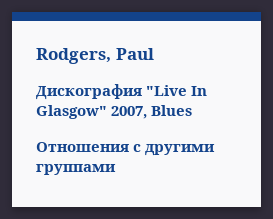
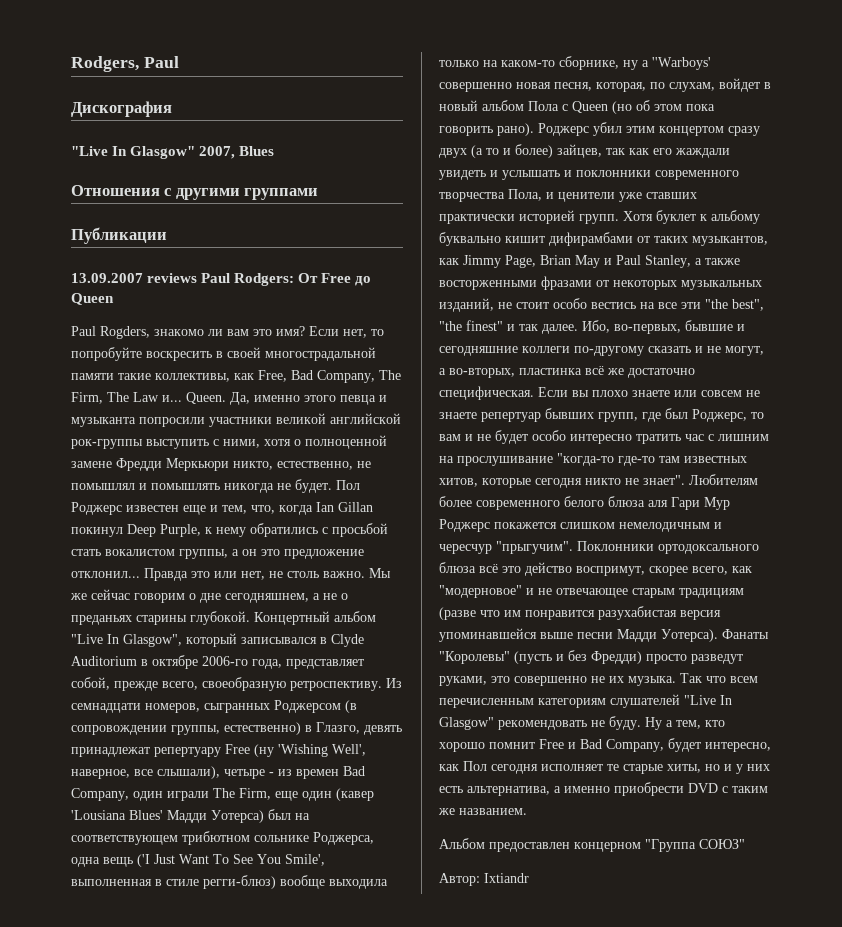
- Дискография "Live In Glasgow" 2007, Blues
+ Дискография
+ "Live In Glasgow" 2007, Blues
+ Публикации
+ 13.09.2007 reviews Paul Rodgers: От Free до Queen
+ Paul Rogders, знакомо ли вам это имя? Если нет, то попробуйте воскресить в своей многострадальной памяти такие коллективы, как Free, Bad Company, The Firm, The Law и... Queen. Да, именно этого певца и музыканта попросили участники великой английской рок-группы выступить с ними, хотя о полноценной замене Фредди Меркьюри никто, естественно, не помышлял и помышлять никогда не будет. Пол Роджерс известен еще и тем, что, когда Ian Gillan покинул Deep Purple, к нему обратились с просьбой стать вокалистом группы, а он это предложение отклонил... Правда это или нет, не столь важно. Мы же сейчас говорим о дне сегодняшнем, а не о преданьях старины глубокой. Концертный альбом "Live In Glasgow", который записывался в Clyde Auditorium в октябре 2006-го года, представляет собой, прежде всего, своеобразную ретроспективу. Из семнадцати номеров, сыгранных Роджерсом (в сопровождении группы, естественно) в Глазго, девять принадлежат репертуару Free (ну 'Wishing Well', наверное, все слышали), четыре - из времен Bad Company, один играли The Firm, еще один (кавер 'Lousiana Blues' Мадди Уотерса) был на соответствующем трибютном сольнике Роджерса, одна вещь ('I Just Want To See You Smile', выполненная в стиле регги-блюз) вообще выходила только на каком-то сборнике, ну а ''Warboys' совершенно новая песня, которая, по слухам, войдет в новый альбом Пола с Queen (но об этом пока говорить рано). Роджерс убил этим концертом сразу двух (а то и более) зайцев, так как его жаждали увидеть и услышать и поклонники современного творчества Пола, и ценители уже ставших практически историей групп. Хотя буклет к альбому буквально кишит дифирамбами от таких музыкантов, как Jimmy Page, Brian May и Paul Stanley, а также восторженными фразами от некоторых музыкальных изданий, не стоит особо вестись на все эти "the best", "the finest" и так далее. Ибо, во-первых, бывшие и сегодняшние коллеги по-другому сказать и не могут, а во-вторых, пластинка всё же достаточно специфическая. Если вы плохо знаете или совсем не знаете репертуар бывших групп, где был Роджерс, то вам и не будет особо интересно тратить час с лишним на прослушивание "когда-то где-то там известных хитов, которые сегодня никто не знает". Любителям более современного белого блюза аля Гари Мур Роджерс покажется слишком немелодичным и чересчур "прыгучим". Поклонники ортодоксального блюза всё это действо воспримут, скорее всего, как "модерновое" и не отвечающее старым традициям (разве что им понравится разухабистая версия упоминавшейся выше песни Мадди Уотерса). Фанаты "Королевы" (пусть и без Фредди) просто разведут руками, это совершенно не их музыка. Так что всем перечисленным категориям слушателей "Live In Glasgow" рекомендовать не буду. Ну а тем, кто хорошо помнит Free и Bad Company, будет интересно, как Пол сегодня исполняет те старые хиты, но и у них есть альтернатива, а именно приобрести DVD с таким же названием.
+ Альбом предоставлен концерном "Группа СОЮЗ"
+ Автор: Ixtiandr

